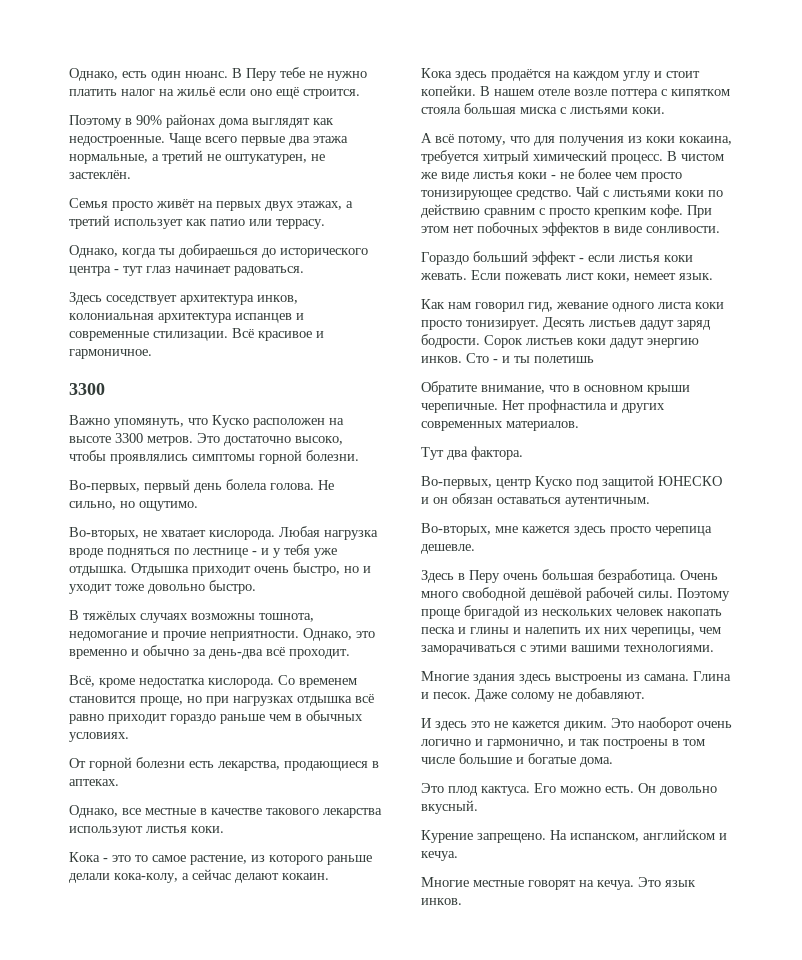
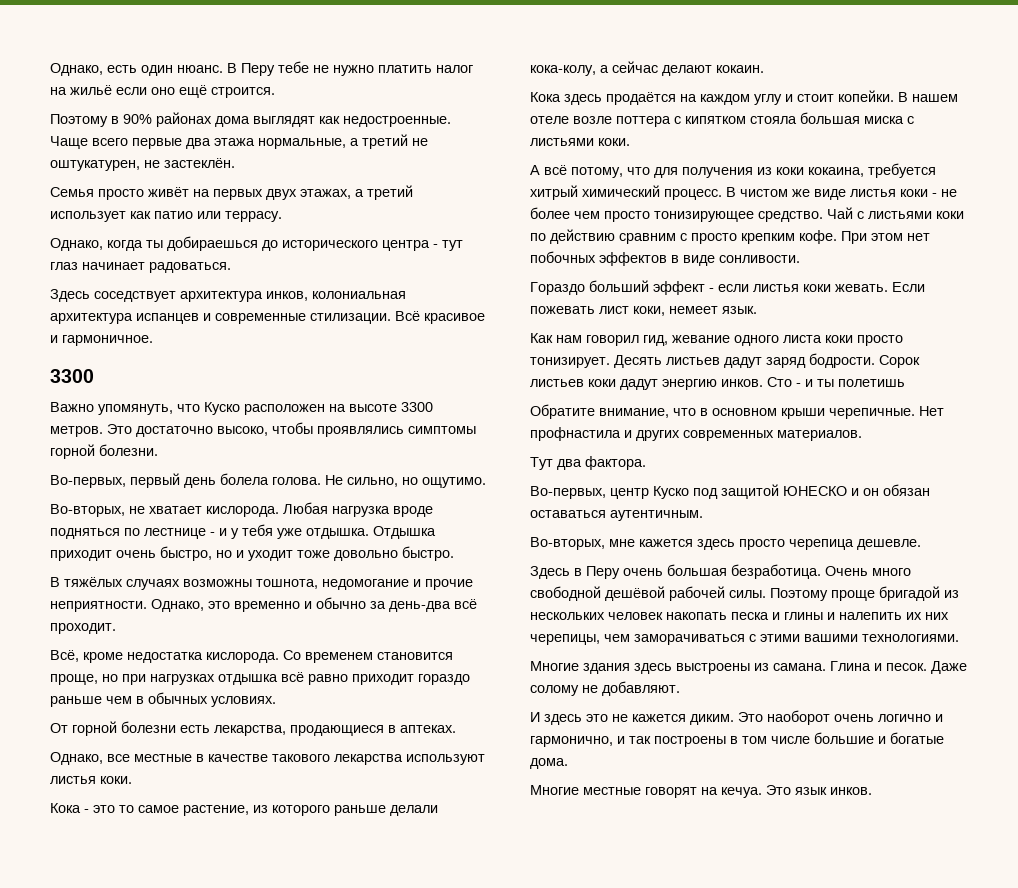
- Это плод кактуса. Его можно есть. Он довольно вкусный.
- Курение запрещено. На испанском, английском и кечуа.

